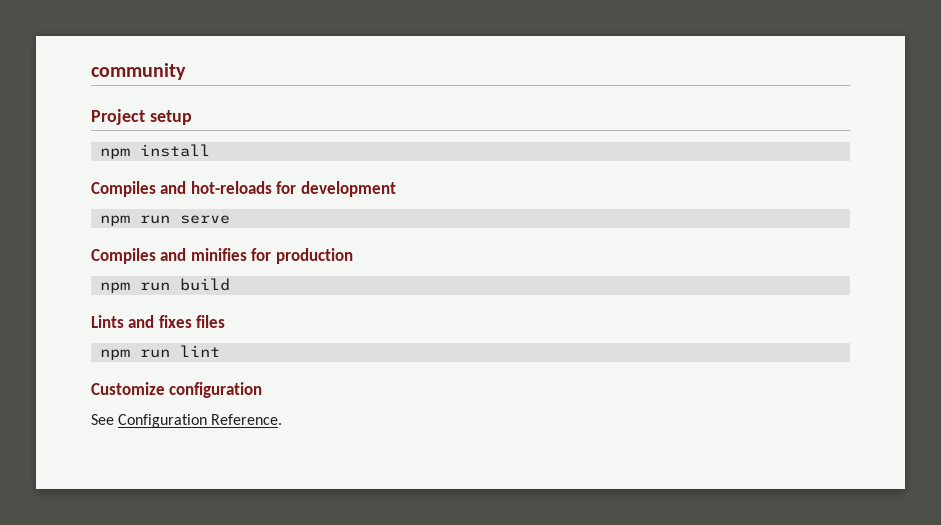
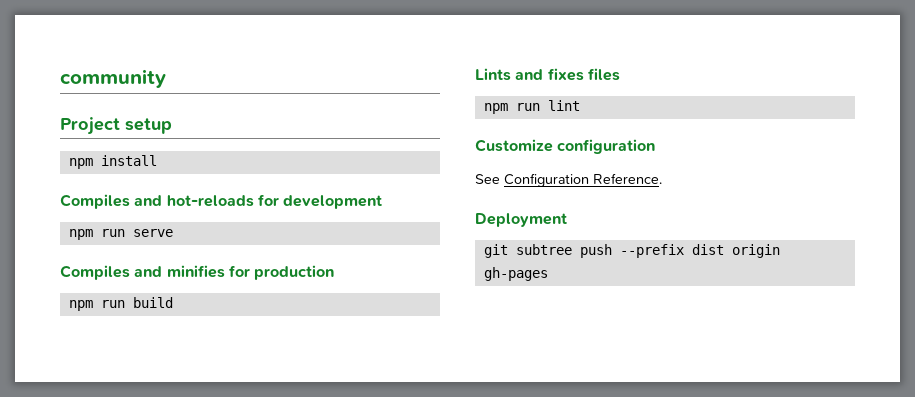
+ Deployment
+ git subtree push --prefix dist origin gh-pages

